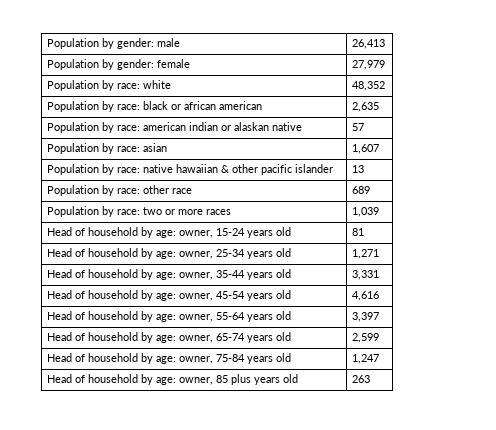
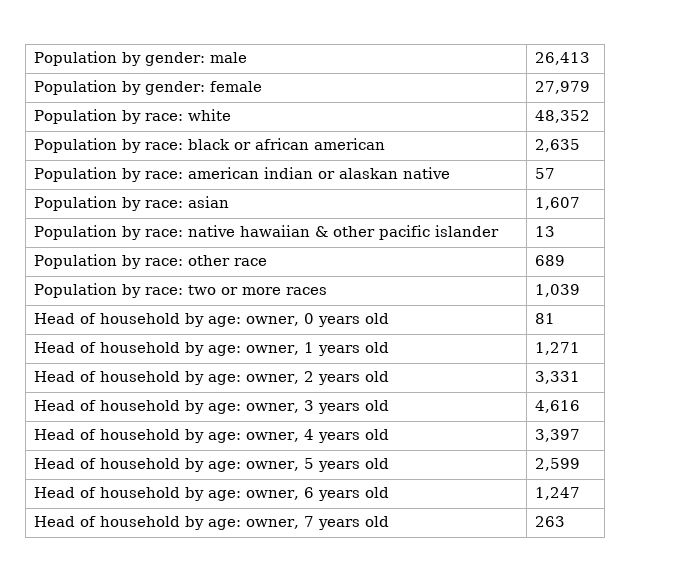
- Head of household by age: owner, 15-24 years old | 81
+ Head of household by age: owner, 0 years old | 81
- Head of household by age: owner, 25-34 years old | 1,271
+ Head of household by age: owner, 1 years old | 1,271
- Head of household by age: owner, 35-44 years old | 3,331
+ Head of household by age: owner, 2 years old | 3,331
- Head of household by age: owner, 45-54 years old | 4,616
+ Head of household by age: owner, 3 years old | 4,616
- Head of household by age: owner, 55-64 years old | 3,397
+ Head of household by age: owner, 4 years old | 3,397
- Head of household by age: owner, 65-74 years old | 2,599
+ Head of household by age: owner, 5 years old | 2,599
- Head of household by age: owner, 75-84 years old | 1,247
+ Head of household by age: owner, 6 years old | 1,247
- Head of household by age: owner, 85 plus years old | 263
+ Head of household by age: owner, 7 years old | 263

